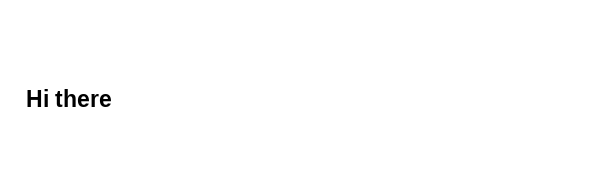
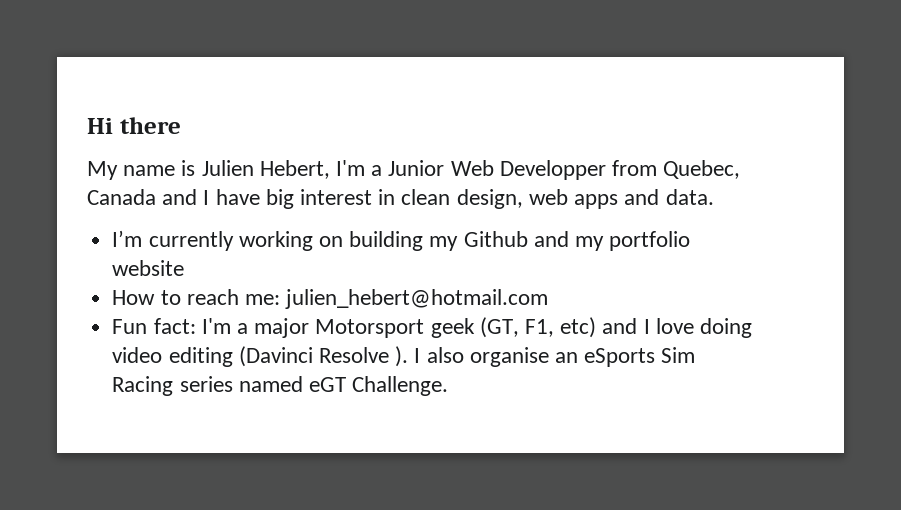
+ My name is Julien Hebert, I'm a Junior Web Developper from Quebec, Canada and I have big interest in clean design, web apps and data.
+ I’m currently working on building my Github and my portfolio website
+ How to reach me: julien_hebert@hotmail.com
+ Fun fact: I'm a major Motorsport geek (GT, F1, etc) and I love doing video editing (Davinci Resolve ). I also organise an eSports Sim Racing series named eGT Challenge.

